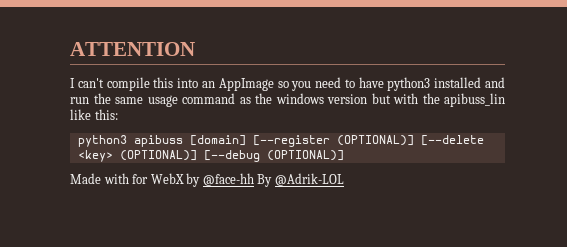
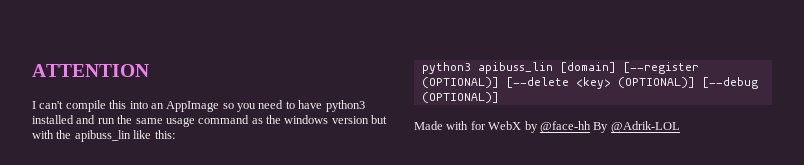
- python3 apibuss [domain] [--register (OPTIONAL)] [--delete <key> (OPTIONAL)] [--debug (OPTIONAL)]
+ python3 apibuss_lin [domain] [--register (OPTIONAL)] [--delete <key> (OPTIONAL)] [--debug (OPTIONAL)]

